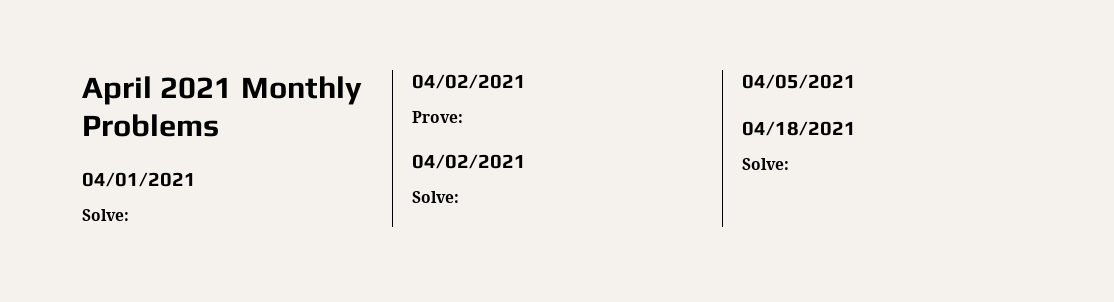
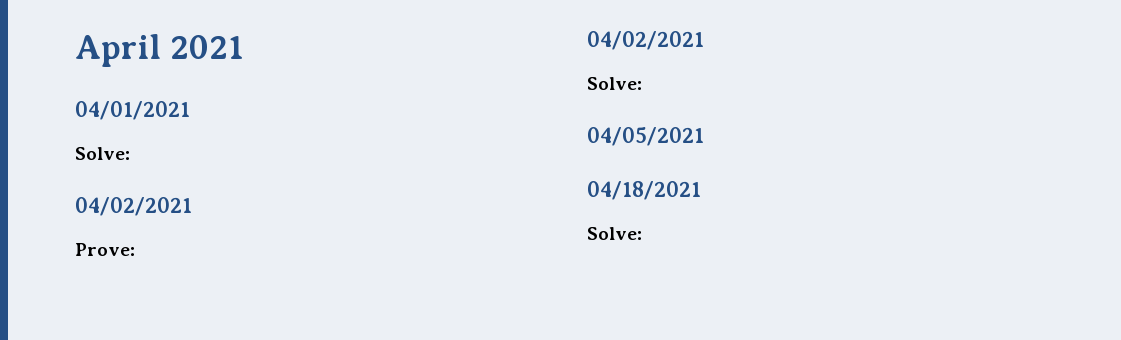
- April 2021 Monthly Problems
+ April 2021

